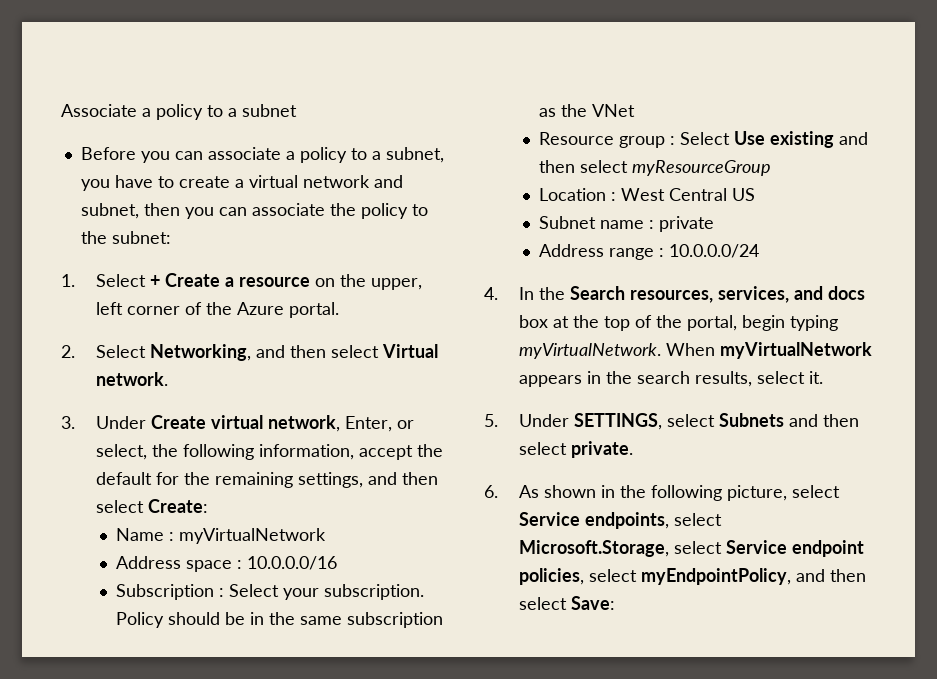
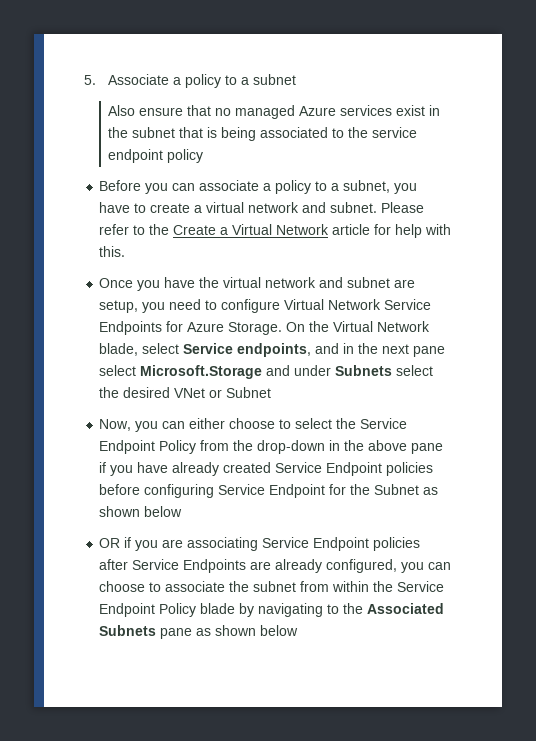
- Associate a policy to a subnet
+ 5. Associate a policy to a subnet
+ Also ensure that no managed Azure services exist in the subnet that is being associated to the service endpoint policy
- Before you can associate a policy to a subnet, you have to create a virtual network and subnet, then you can associate the policy to the subnet:
- 1. Select + Create a resource on the upper, left corner of the Azure portal.
- 2. Select Networking, and then select Virtual network.
- 3. Under Create virtual network, Enter, or select, the following information, accept the default for the remaining settings, and then select Create:
- Name : myVirtualNetwork
- Address space : 10.0.0.0/16
- Subscription : Select your subscription. Policy should be in the same subscription as the VNet
- Resource group : Select Use existing and then select myResourceGroup
- Location : West Central US
- Subnet name : private
- Address range : 10.0.0.0/24
- 4. In the Search resources, services, and docs box at the top of the portal, begin typing myVirtualNetwork. When myVirtualNetwork appears in the search results, select it.
- 5. Under SETTINGS, select Subnets and then select private.
- 6. As shown in the following picture, select Service endpoints, select Microsoft.Storage, select Service endpoint policies, select myEndpointPolicy, and then select Save:
+ Before you can associate a policy to a subnet, you have to create a virtual network and subnet. Please refer to the Create a Virtual Network article for help with this.
+ Once you have the virtual network and subnet are setup, you need to configure Virtual Network Service Endpoints for Azure Storage. On the Virtual Network blade, select Service endpoints, and in the next pane select Microsoft.Storage and under Subnets select the desired VNet or Subnet
+ Now, you can either choose to select the Service Endpoint Policy from the drop-down in the above pane if you have already created Service Endpoint policies before configuring Service Endpoint for the Subnet as shown below
+ OR if you are associating Service Endpoint policies after Service Endpoints are already configured, you can choose to associate the subnet from within the Service Endpoint Policy blade by navigating to the Associated Subnets pane as shown below

